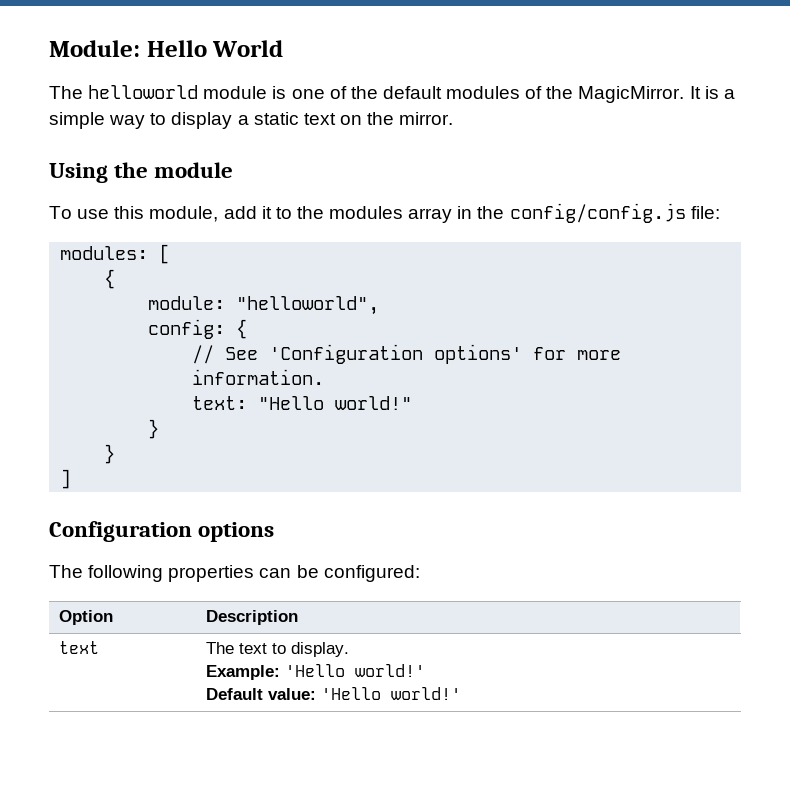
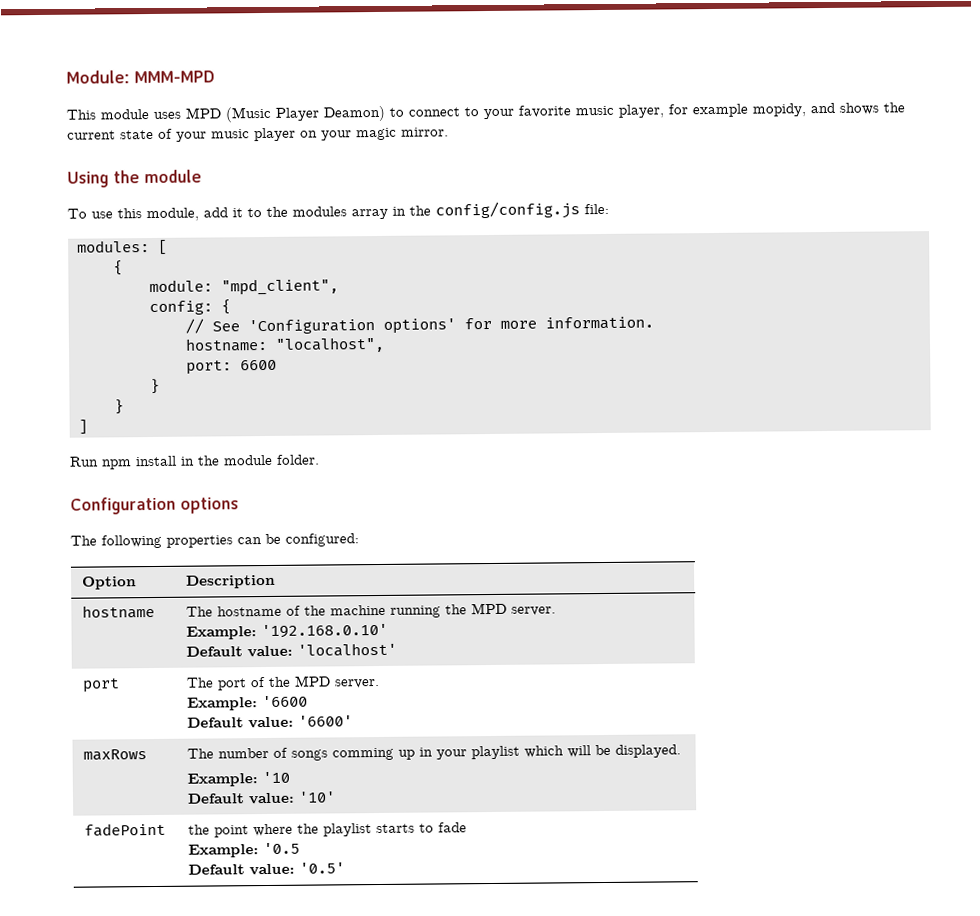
- Module: Hello World
- The helloworld module is one of the default modules of the MagicMirror. It is a simple way to display a static text on the mirror.
+ Module: MMM-MPD
+ This module uses MPD (Music Player Deamon) to connect to your favorite music player, for example mopidy, and shows the current state of your music player on your magic mirror.
- module: "helloworld",
+ module: "mpd_client",
- text: "Hello world!"
+ hostname: "localhost",
+ port: 6600
+ Run npm install in the module folder.
- text | The text to display.
- Example: 'Hello world!'
- Default value: 'Hello world!'
+ hostname | The hostname of the machine running the MPD server.
+ Example: '192.168.0.10'
+ Default value: 'localhost'
+ port | The port of the MPD server.
+ Example: '6600
+ Default value: '6600'
+ maxRows | The number of songs comming up in your playlist which will be displayed.
+ Example: '10
+ Default value: '10'
+ fadePoint | the point where the playlist starts to fade
+ Example: '0.5
+ Default value: '0.5'

